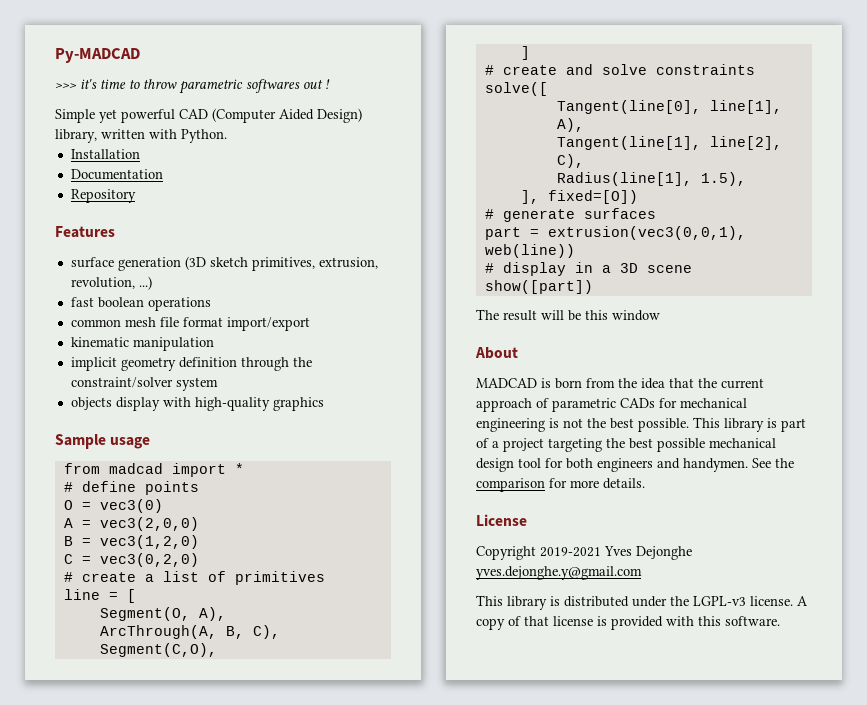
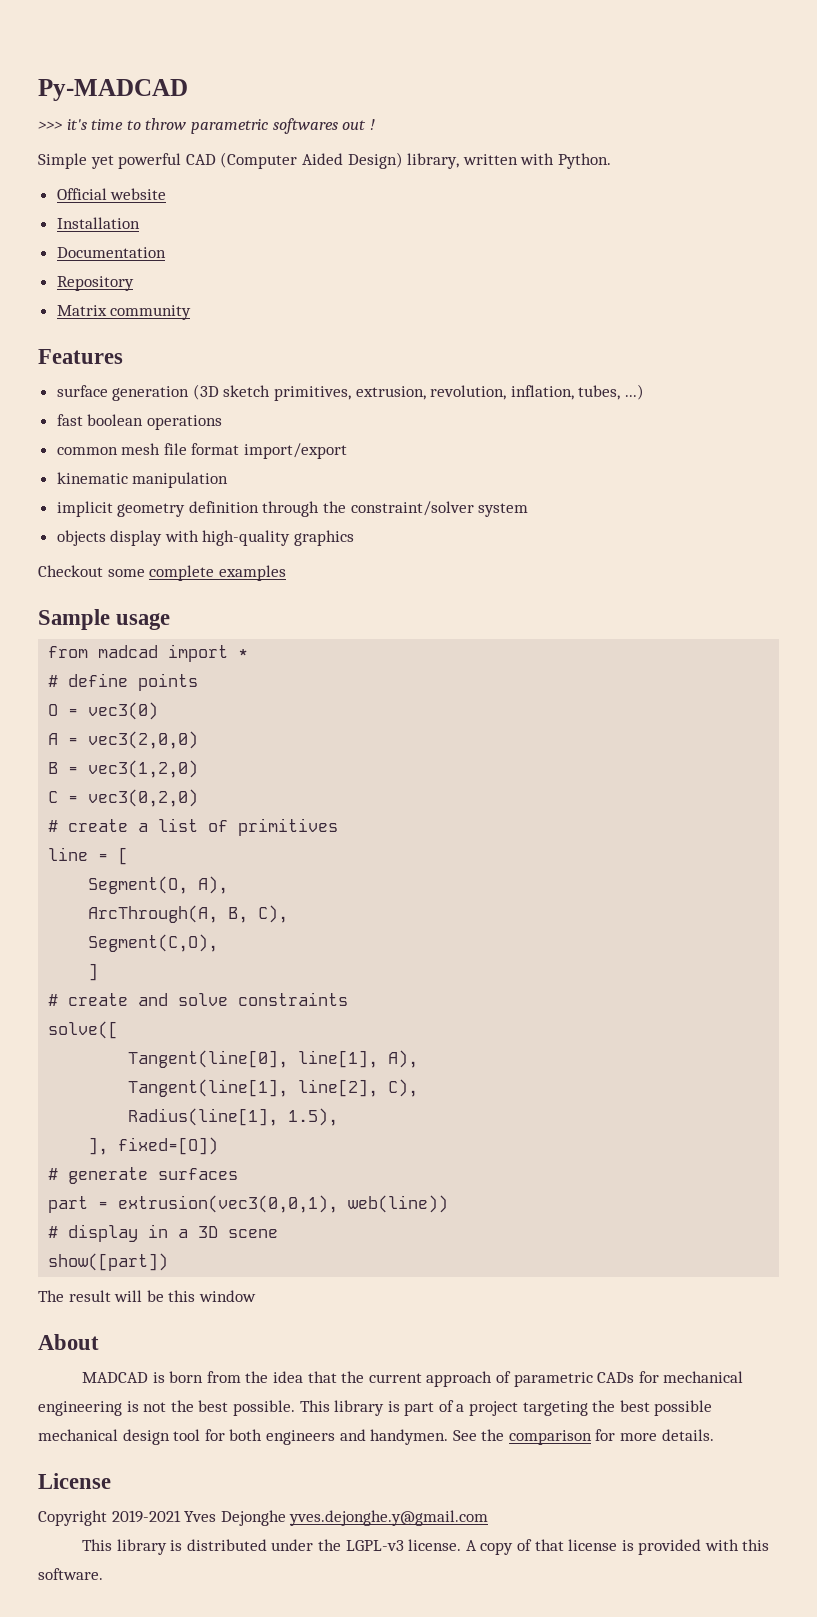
+ Official website
+ Matrix community
- surface generation (3D sketch primitives, extrusion, revolution, ...)
+ surface generation (3D sketch primitives, extrusion, revolution, inflation, tubes, ...)
+ Checkout some complete examples

